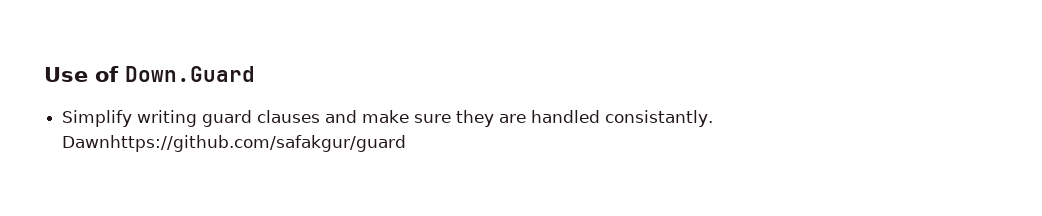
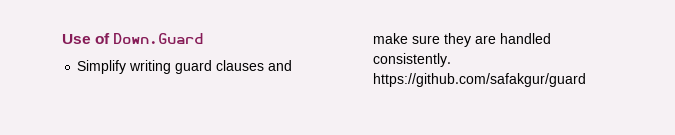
- Simplify writing guard clauses and make sure they are handled consistantly. Dawnhttps://github.com/safakgur/guard
+ Simplify writing guard clauses and make sure they are handled consistently. https://github.com/safakgur/guard

